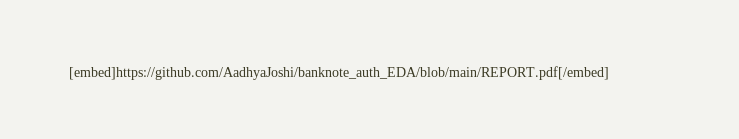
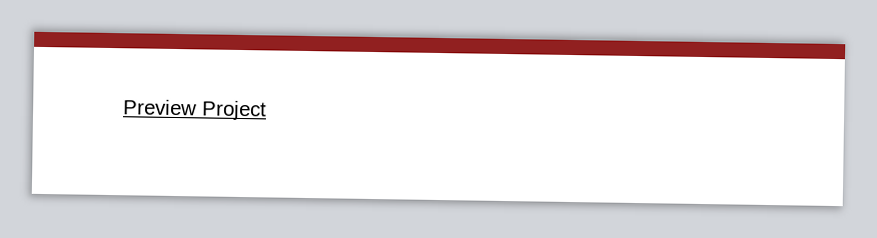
- [embed]https://github.com/AadhyaJoshi/banknote_auth_EDA/blob/main/REPORT.pdf[/embed]
+ Preview Project

